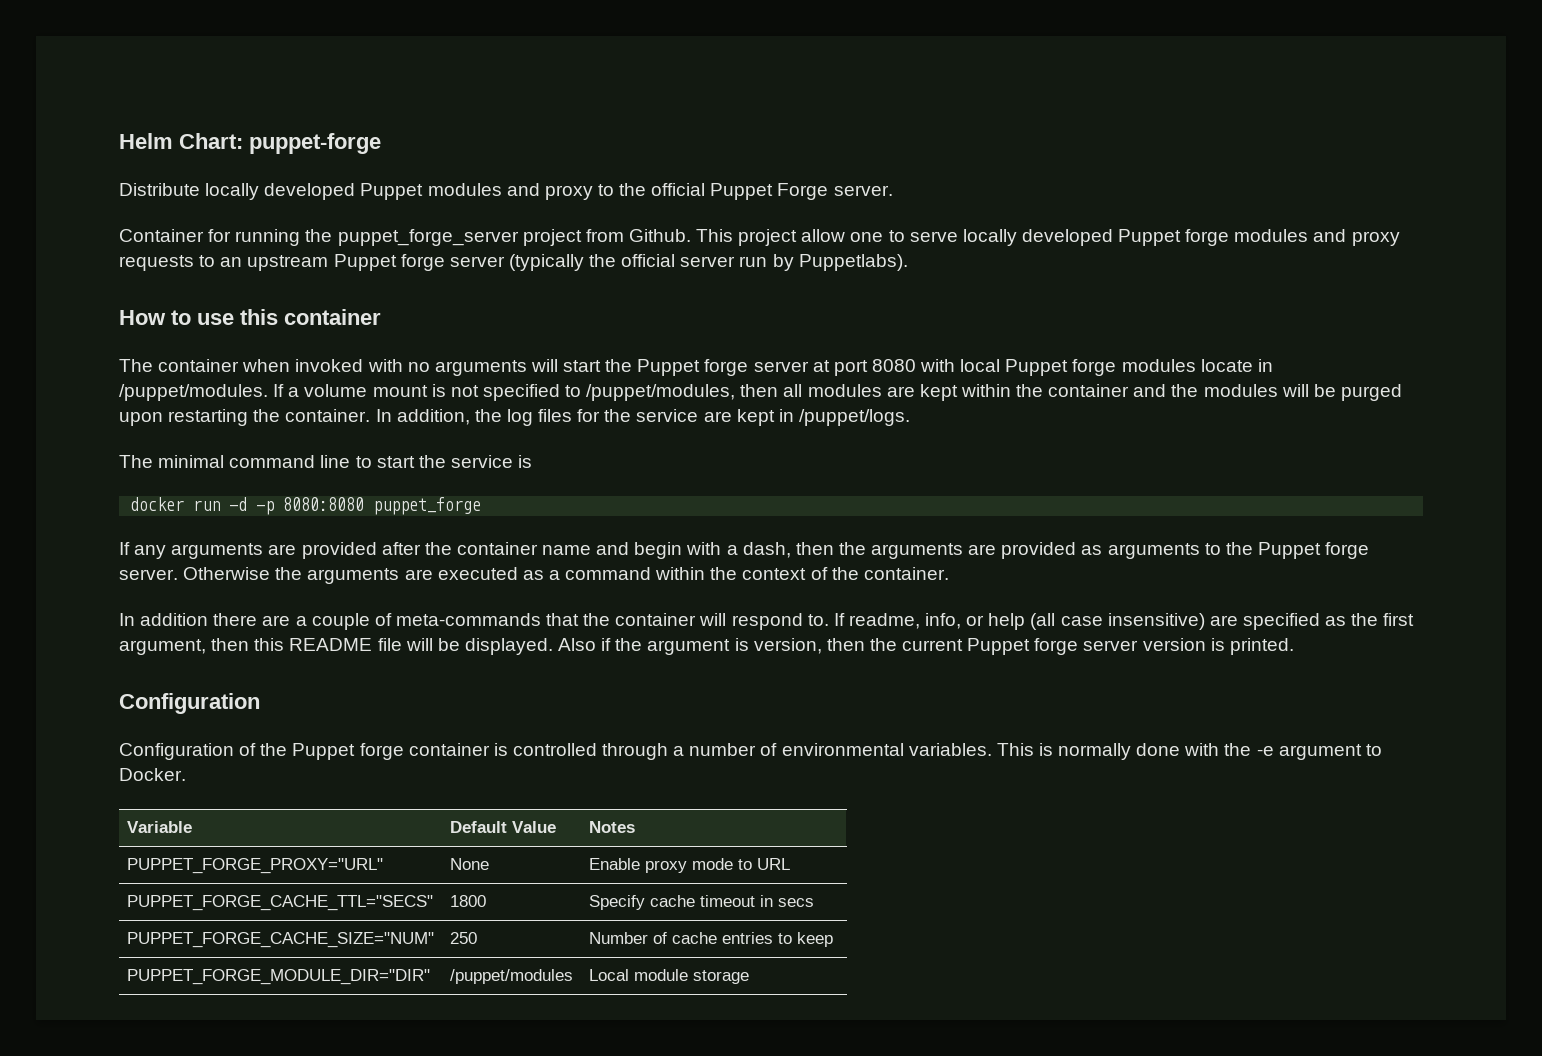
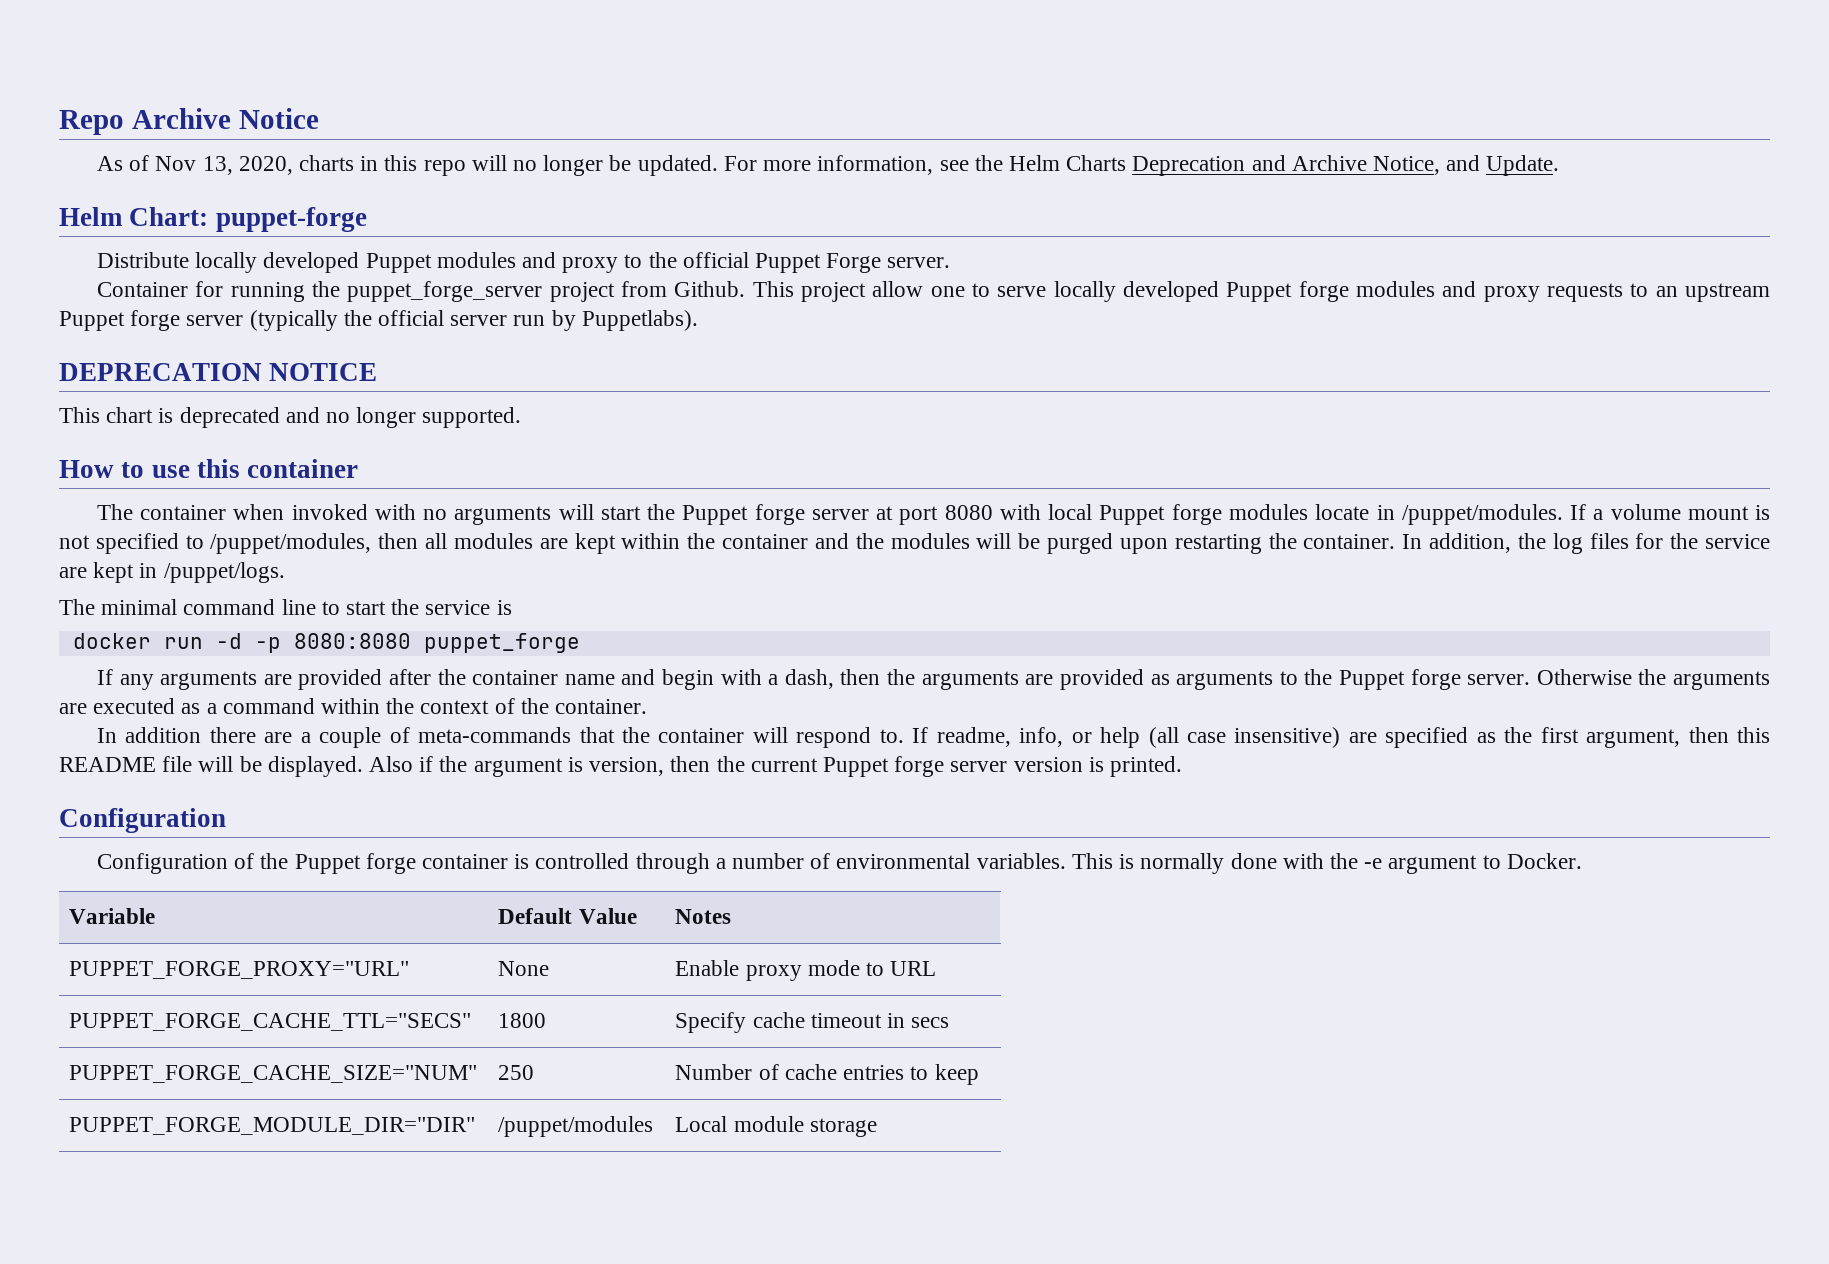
+ Repo Archive Notice
+ As of Nov 13, 2020, charts in this repo will no longer be updated. For more information, see the Helm Charts Deprecation and Archive Notice, and Update.
+ DEPRECATION NOTICE
+ This chart is deprecated and no longer supported.

